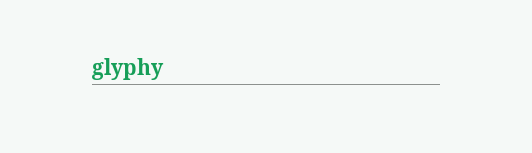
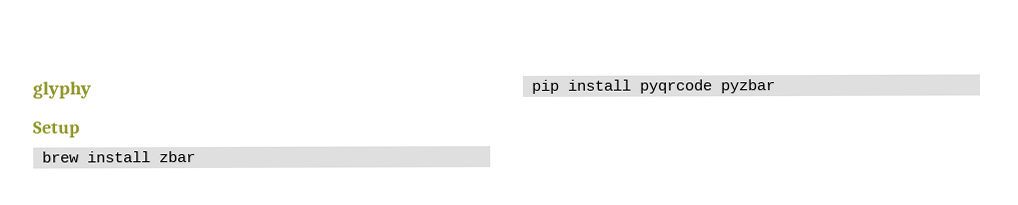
+ Setup
+ brew install zbar
+ pip install pyqrcode pyzbar

